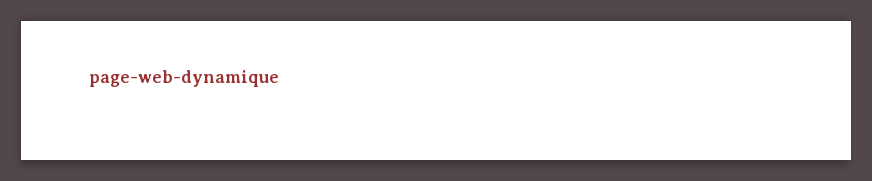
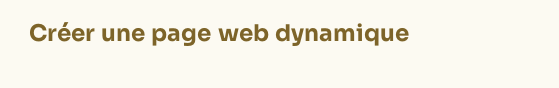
- page-web-dynamique
+ Créer une page web dynamique

